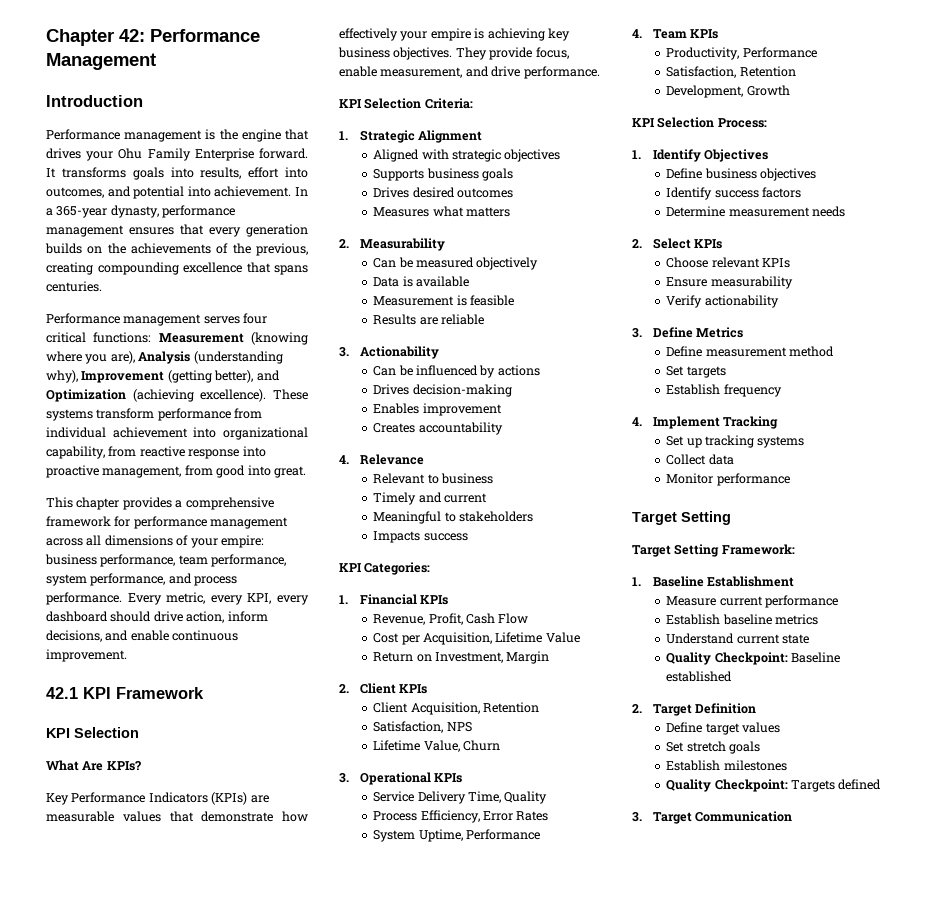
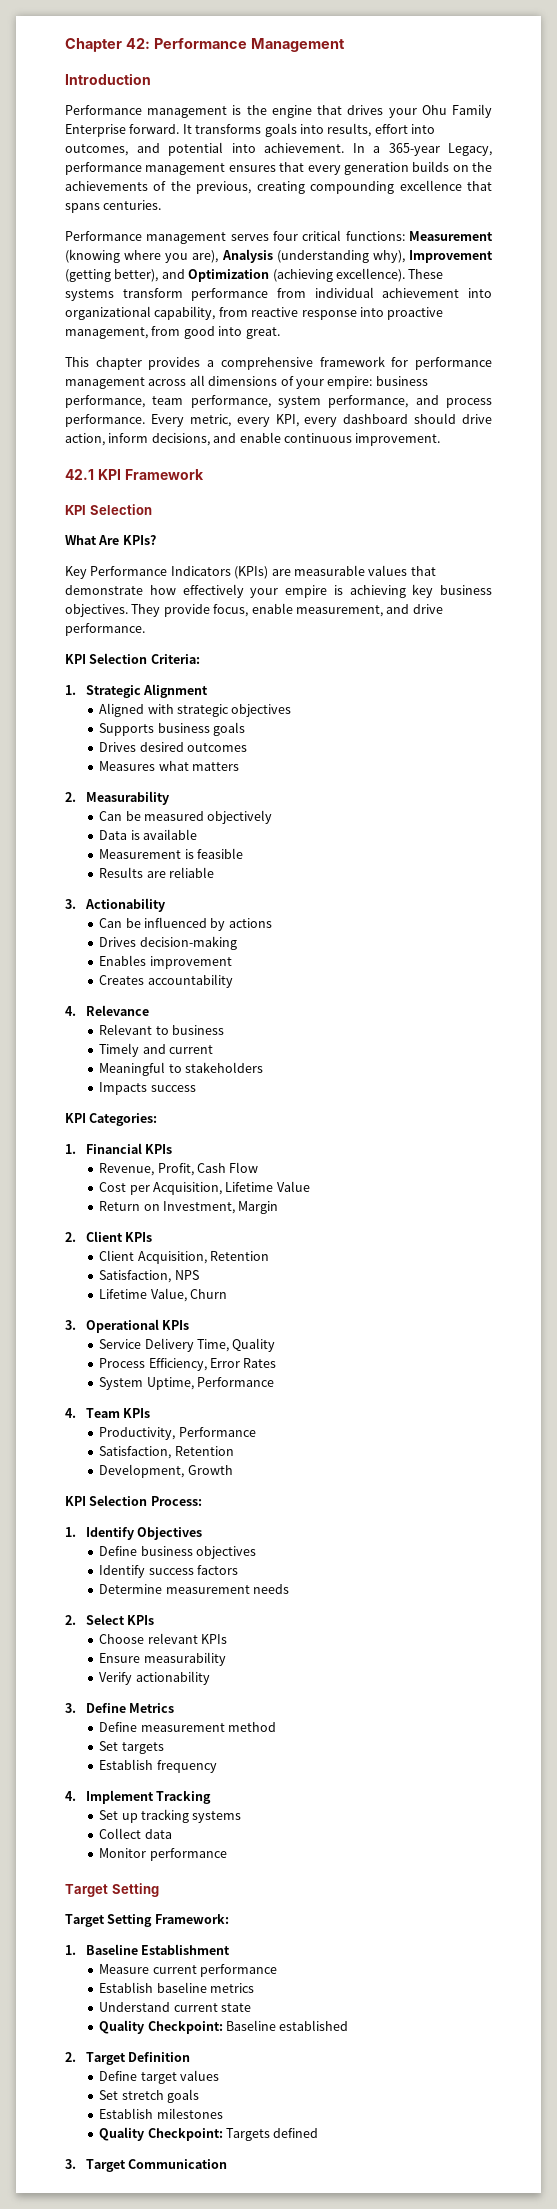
- In a 365-year dynasty, performance management ensures that every generation builds on the achievements of the previous, creating compounding excellence that spans centuries.
+ In a 365-year Legacy, performance management ensures that every generation builds on the achievements of the previous, creating compounding excellence that spans centuries.

